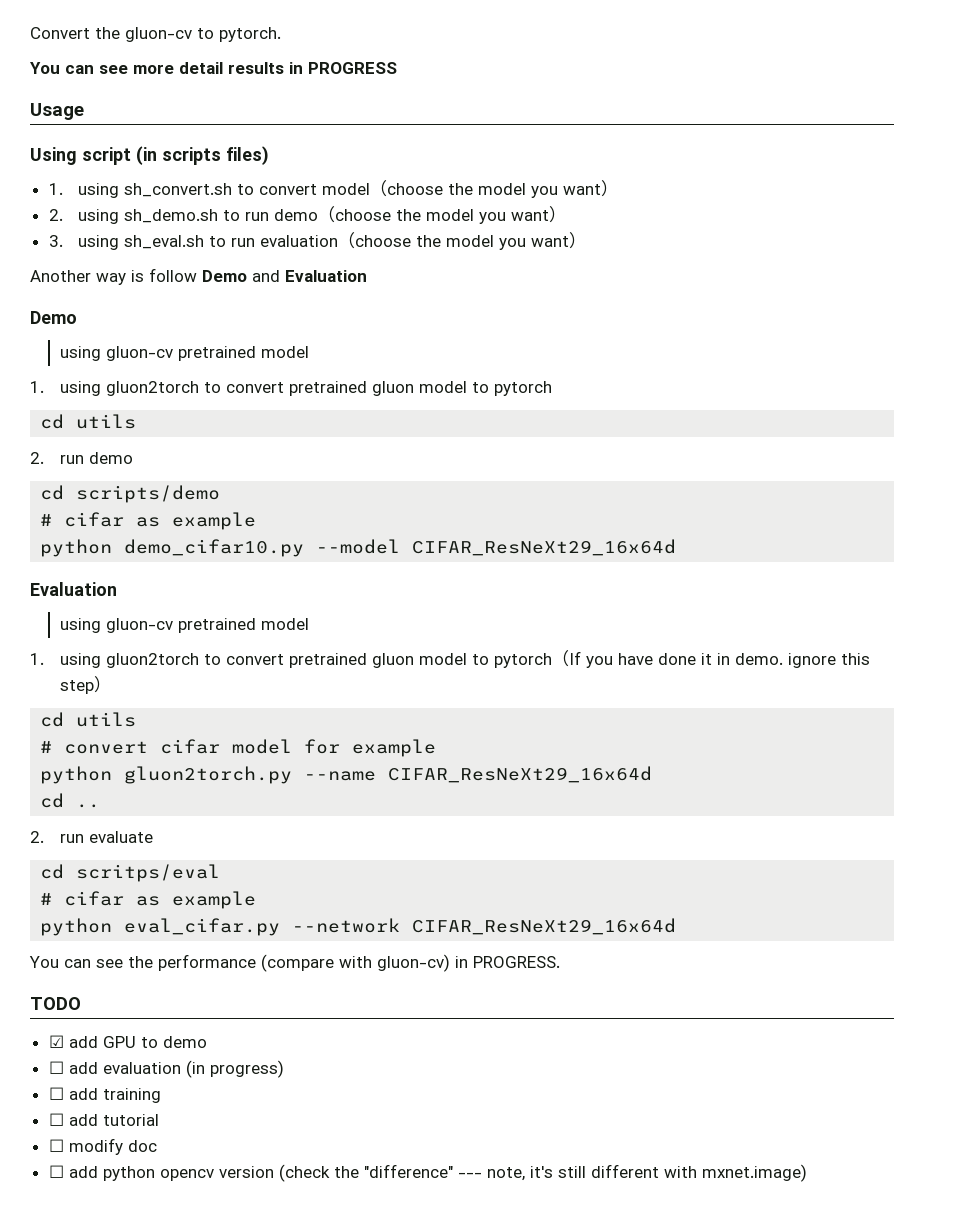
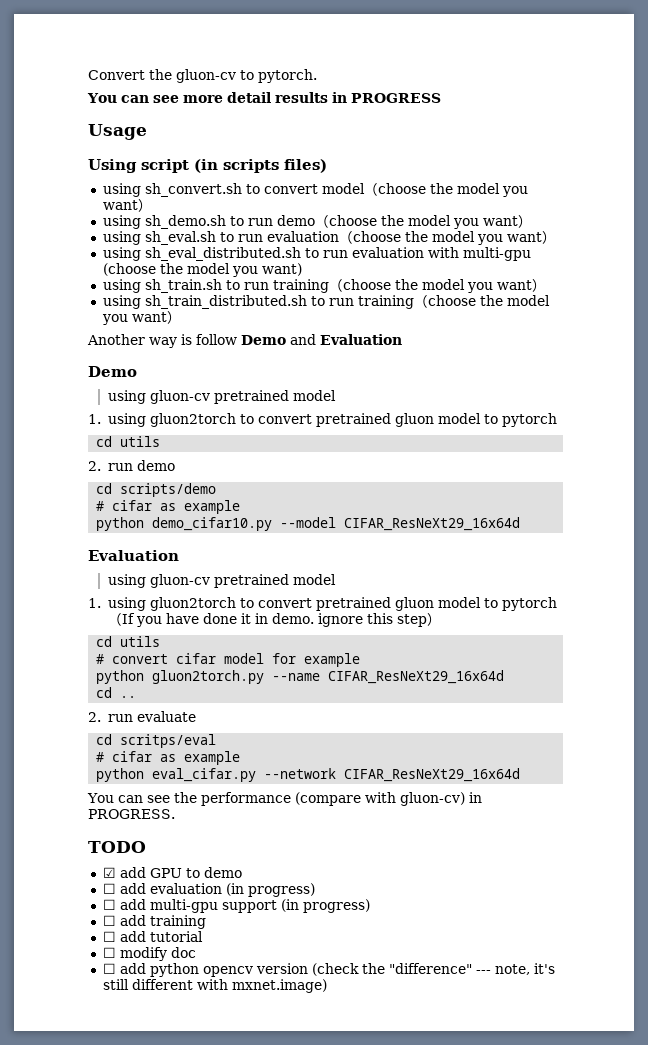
- 1. using sh_convert.sh to convert model（choose the model you want）
+ using sh_convert.sh to convert model（choose the model you want）
- 2. using sh_demo.sh to run demo（choose the model you want）
+ using sh_demo.sh to run demo（choose the model you want）
- 3. using sh_eval.sh to run evaluation（choose the model you want）
+ using sh_eval.sh to run evaluation（choose the model you want）
+ using sh_eval_distributed.sh to run evaluation with multi-gpu (choose the model you want)
+ using sh_train.sh to run training（choose the model you want）
+ using sh_train_distributed.sh to run training（choose the model you want）
+ ☐ add multi-gpu support (in progress)

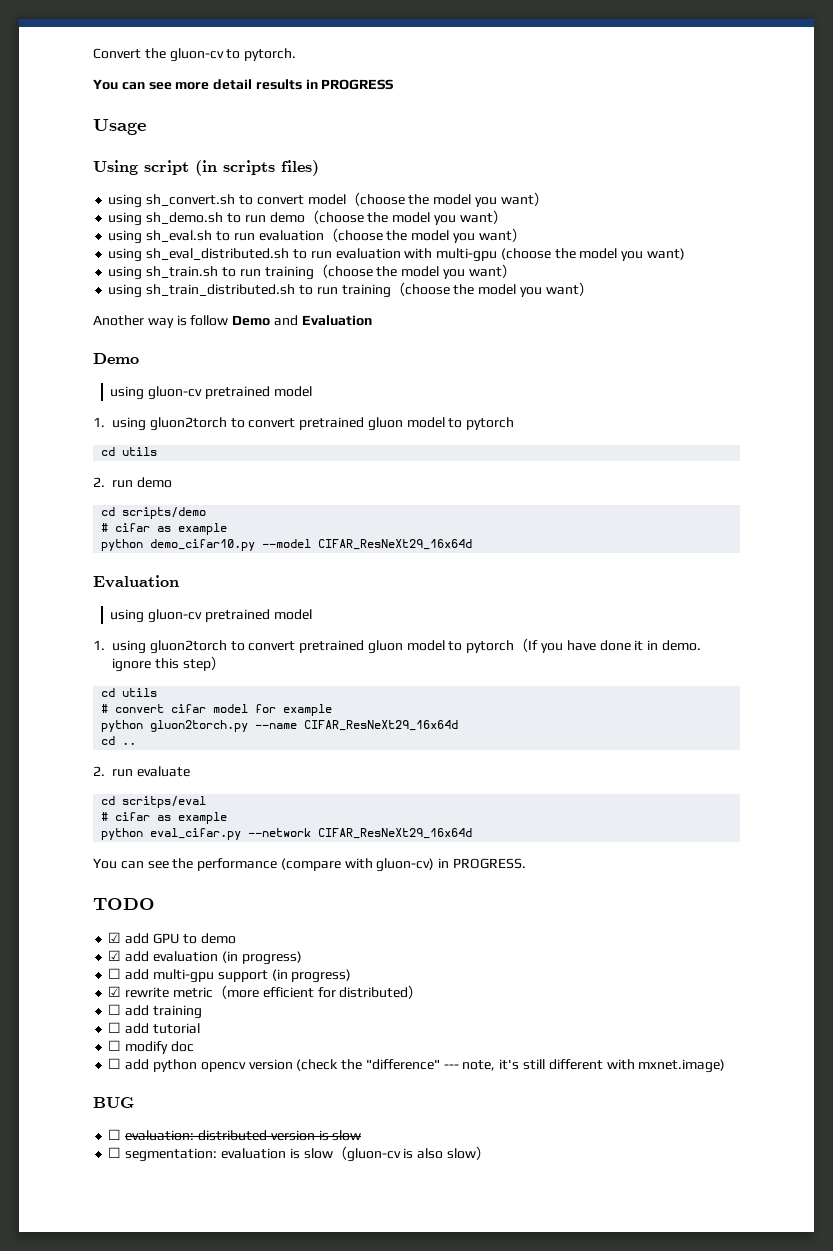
- ☐ add evaluation (in progress)
+ ☑ add evaluation (in progress)
+ ☑ rewrite metric（more efficient for distributed）
+ BUG
+ ☐ evaluation: distributed version is slow
+ ☐ segmentation: evaluation is slow（gluon-cv is also slow）

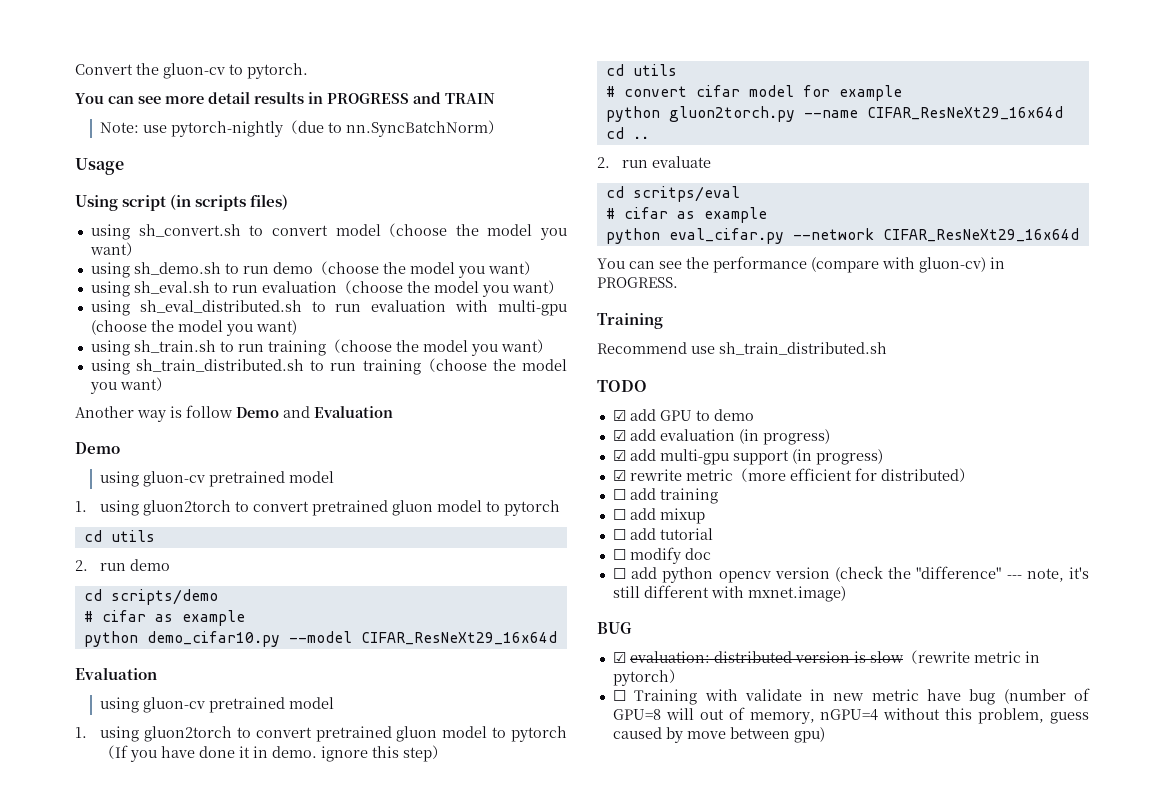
- You can see more detail results in PROGRESS
+ You can see more detail results in PROGRESS and TRAIN
+ Note: use pytorch-nightly（due to nn.SyncBatchNorm）
  You can see the performance (compare with gluon-cv) in PROGRESS.
+ Training
+ Recommend use sh_train_distributed.sh
- ☐ add multi-gpu support (in progress)
+ ☑ add multi-gpu support (in progress)
+ ☐ add mixup
- ☐ evaluation: distributed version is slow
- ☐ segmentation: evaluation is slow（gluon-cv is also slow）
+ ☑ evaluation: distributed version is slow（rewrite metric in pytorch）
+ ☐ Training with validate in new metric have bug (number of GPU=8 will out of memory, nGPU=4 without this problem, guess caused by move between gpu)

